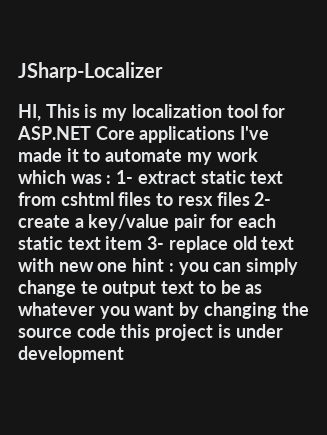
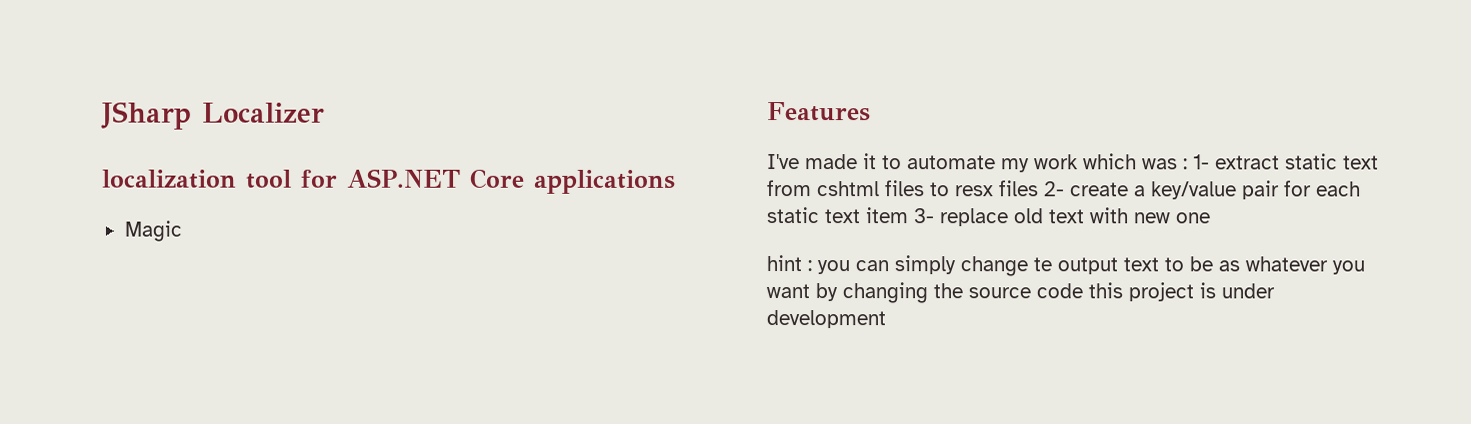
- JSharp-Localizer
- HI, This is my localization tool for ASP.NET Core applications I've made it to automate my work which was :
+ JSharp Localizer
+ localization tool for ASP.NET Core applications
+ Magic
+ Features
+ I've made it to automate my work which was :
- 1- extract static text from cshtml files to resx files 2- create a key/value pair for each static text item 3- replace old text with new one hint :
+ 1- extract static text from cshtml files to resx files 2- create a key/value pair for each static text item 3- replace old text with new one
+ hint :

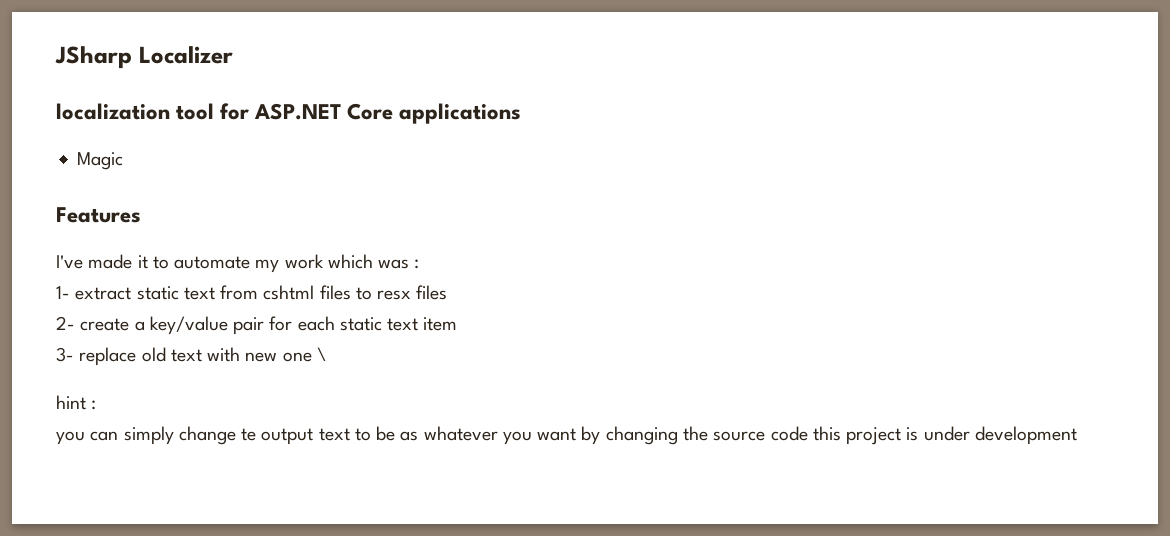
- I've made it to automate my work which was : 1- extract static text from cshtml files to resx files 2- create a key/value pair for each static text item 3- replace old text with new one
+ I've made it to automate my work which was :
+ 1- extract static text from cshtml files to resx files
+ 2- create a key/value pair for each static text item
+ 3- replace old text with new one \
- hint : you can simply change te output text to be as whatever you want by changing the source code this project is under development
+ hint :
+ you can simply change te output text to be as whatever you want by changing the source code this project is under development

